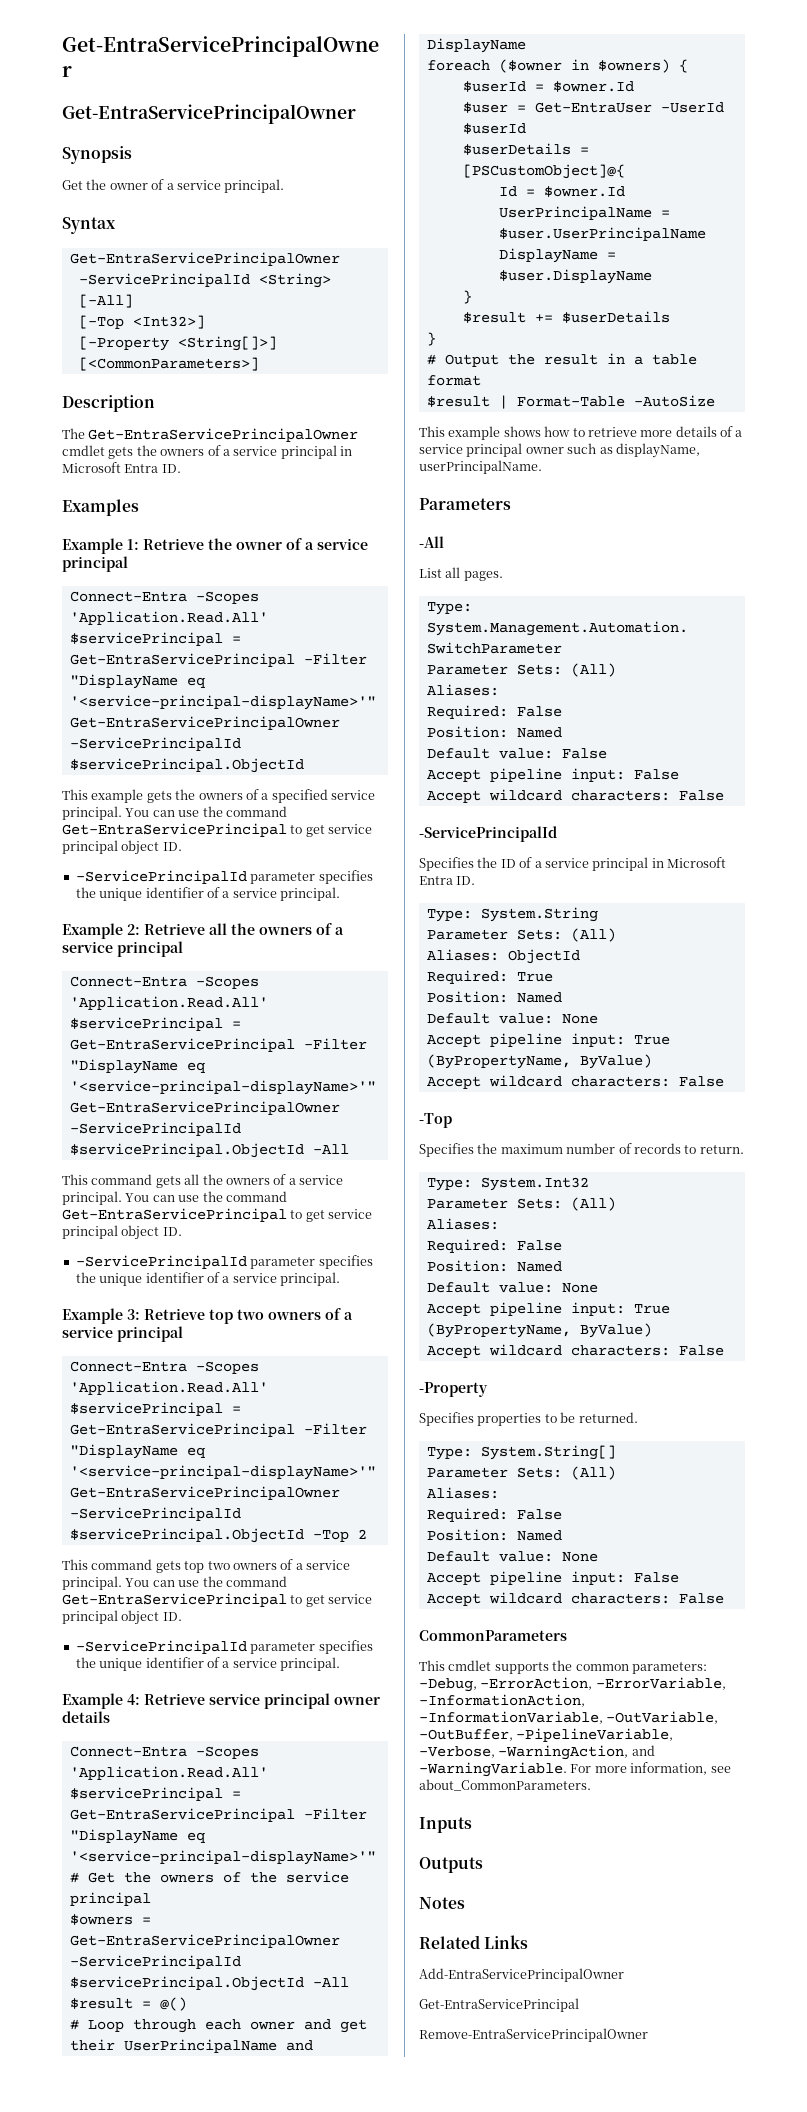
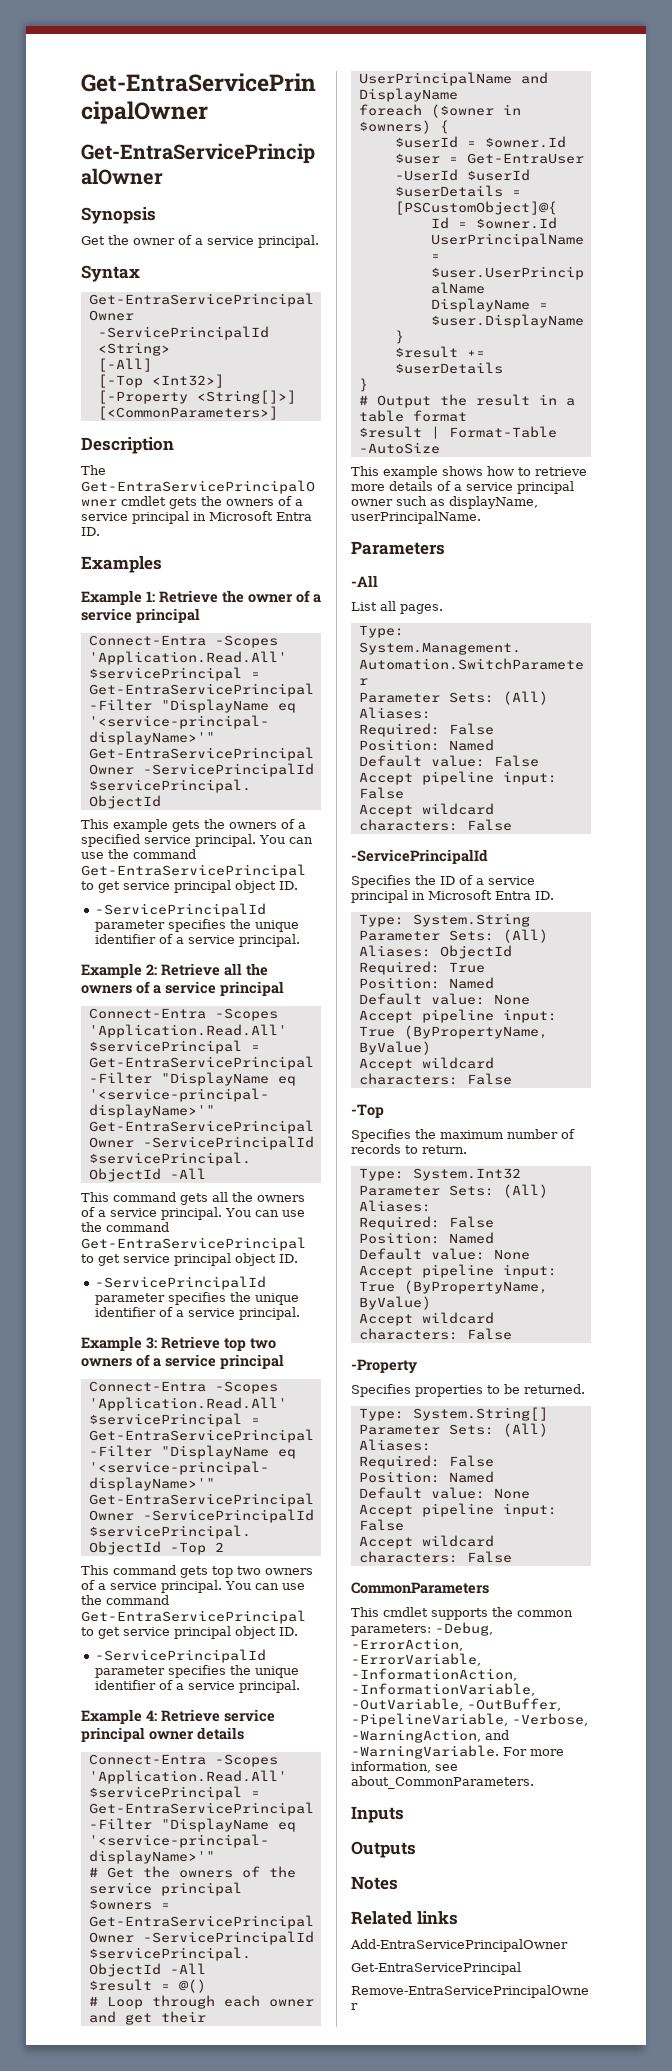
- Related Links
+ Related links

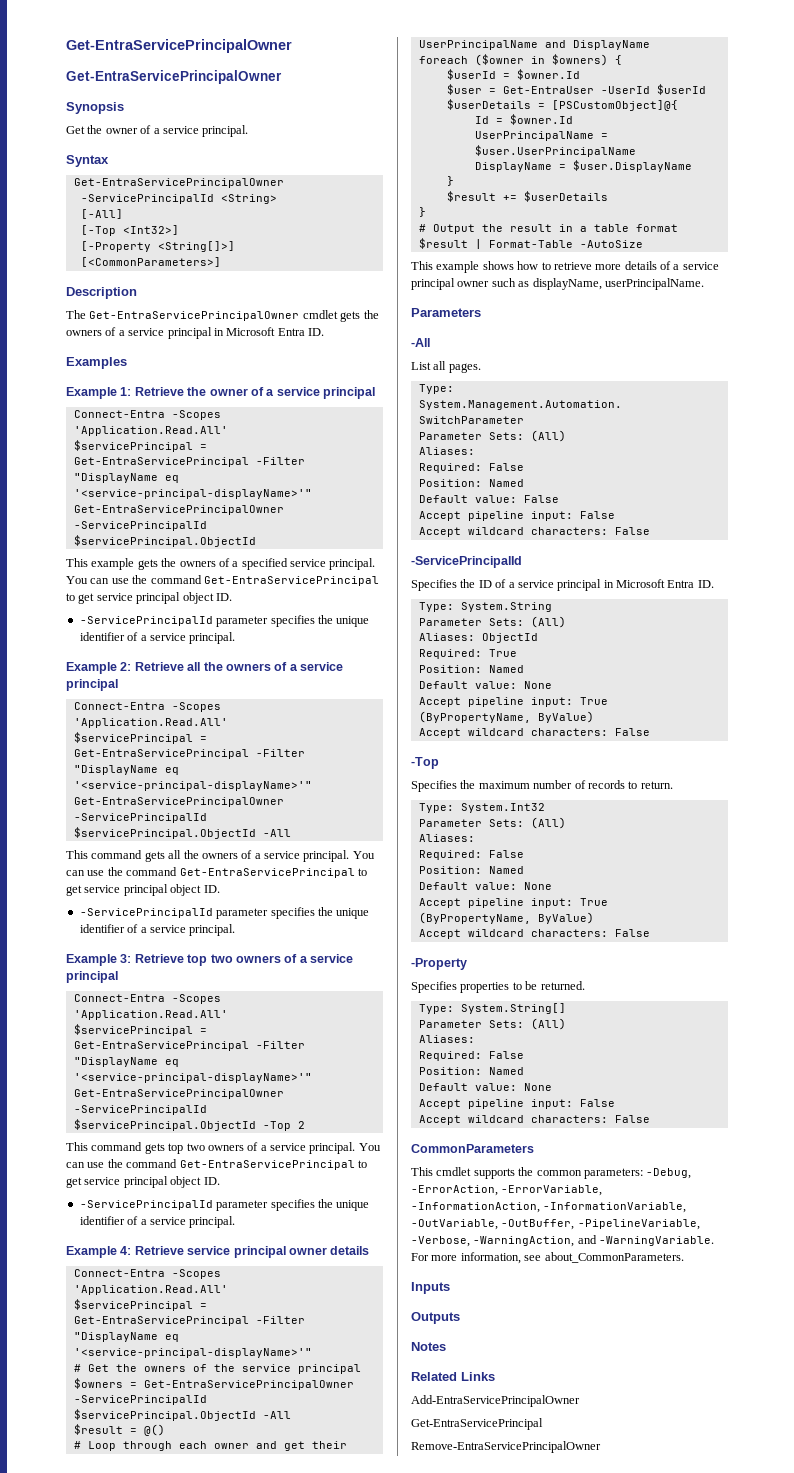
- Related links
+ Related Links

